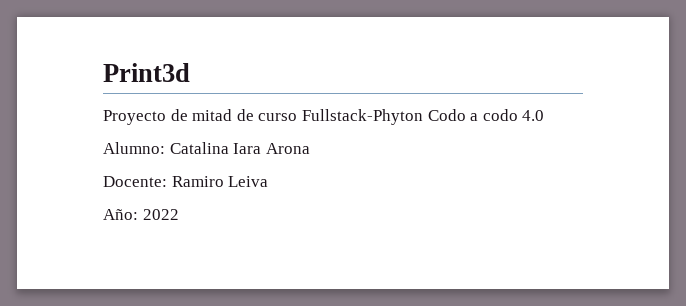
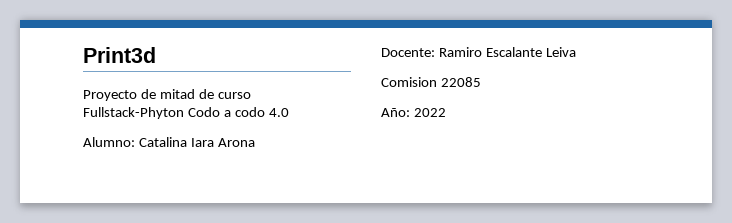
- Docente: Ramiro Leiva
+ Docente: Ramiro Escalante Leiva
+ Comision 22085

